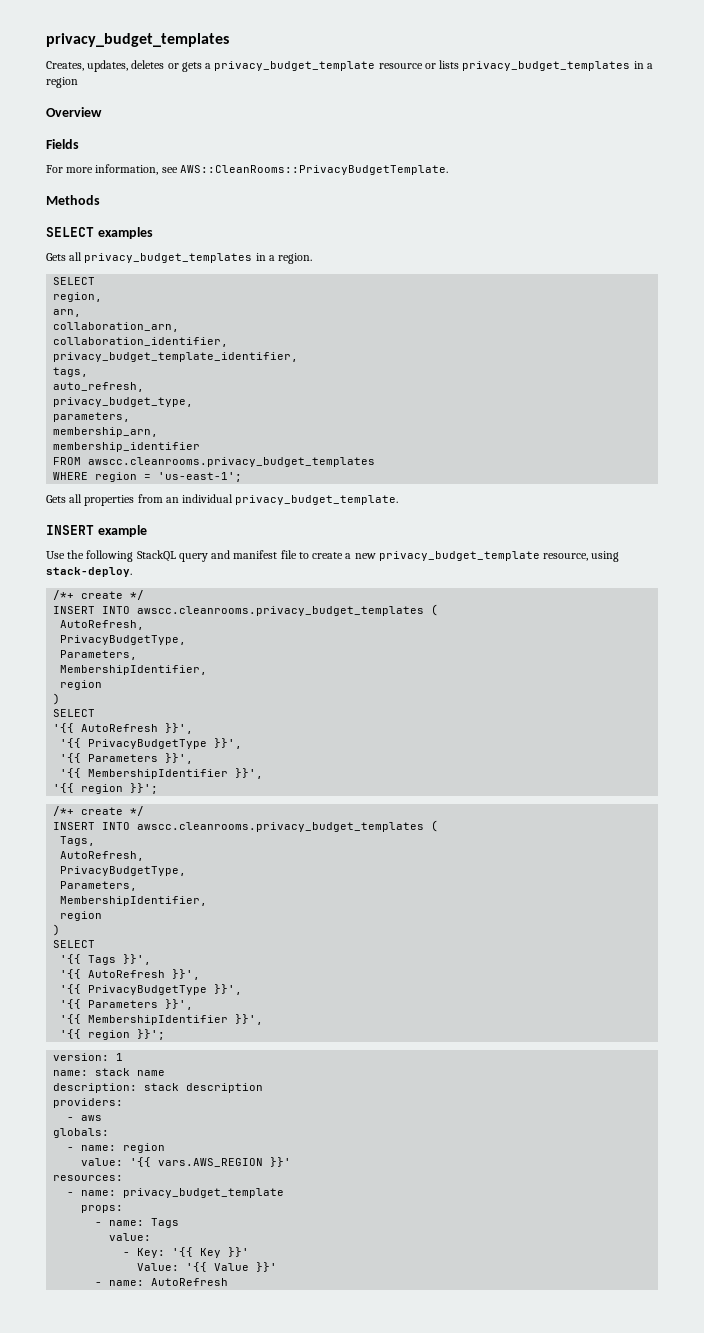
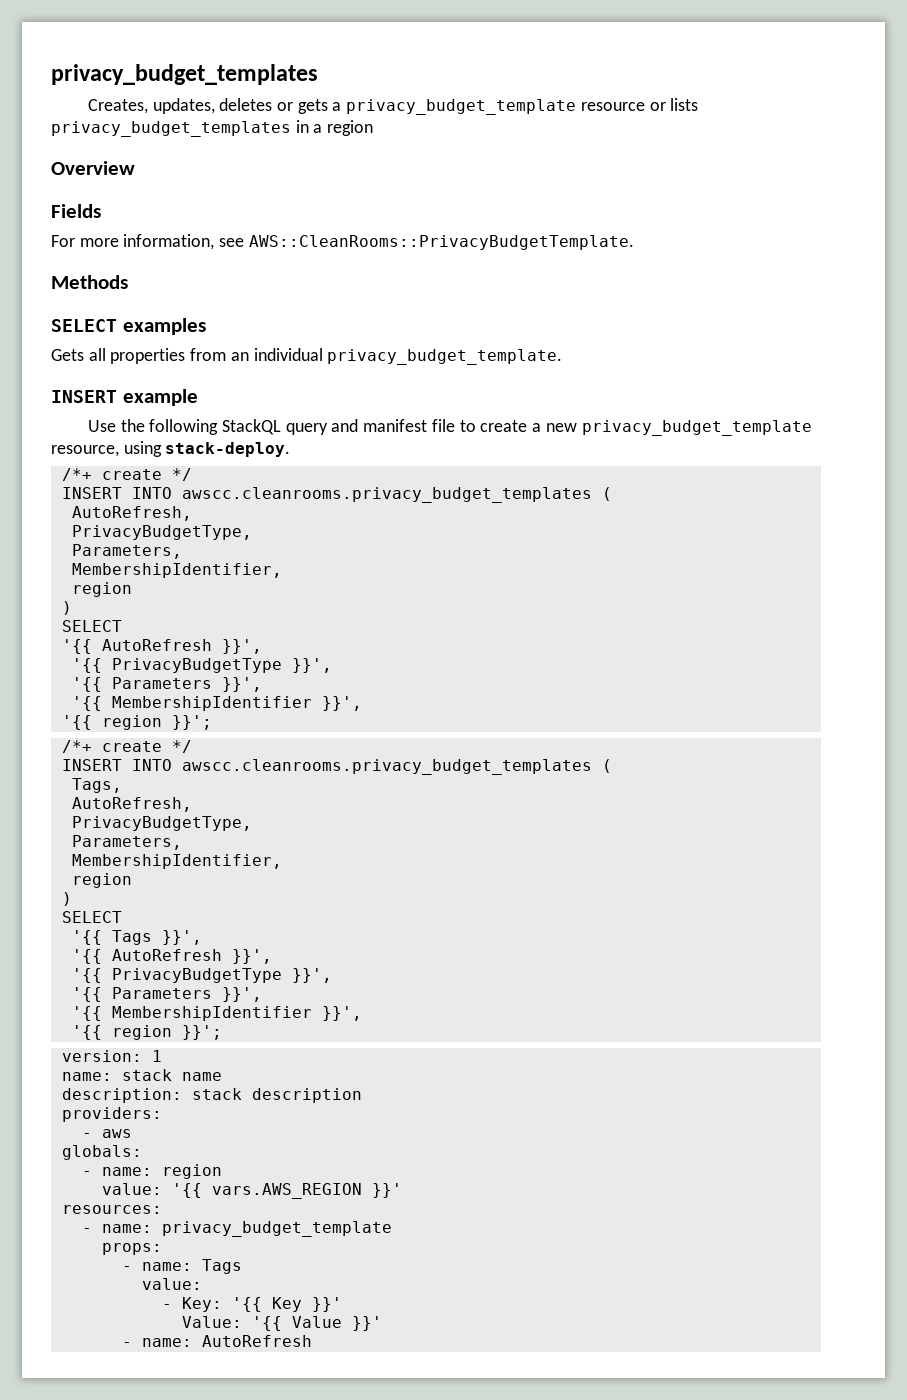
- Gets all privacy_budget_templates in a region.
- SELECT
- region,
- arn,
- collaboration_arn,
- collaboration_identifier,
- privacy_budget_template_identifier,
- tags,
- auto_refresh,
- privacy_budget_type,
- parameters,
- membership_arn,
- membership_identifier
- FROM awscc.cleanrooms.privacy_budget_templates
- WHERE region = 'us-east-1';

